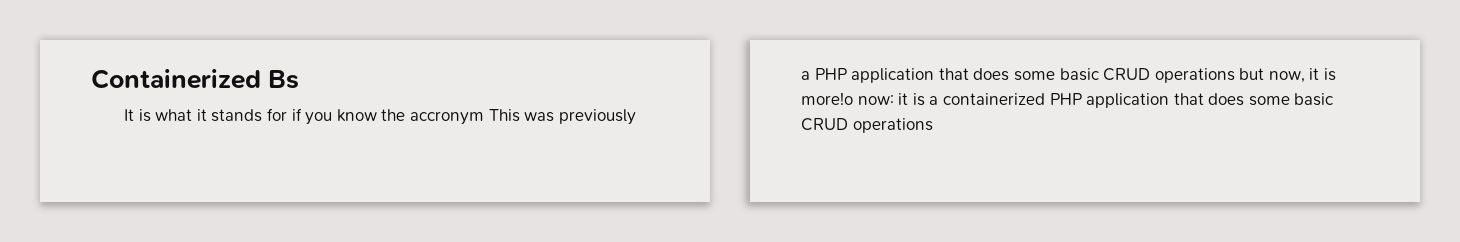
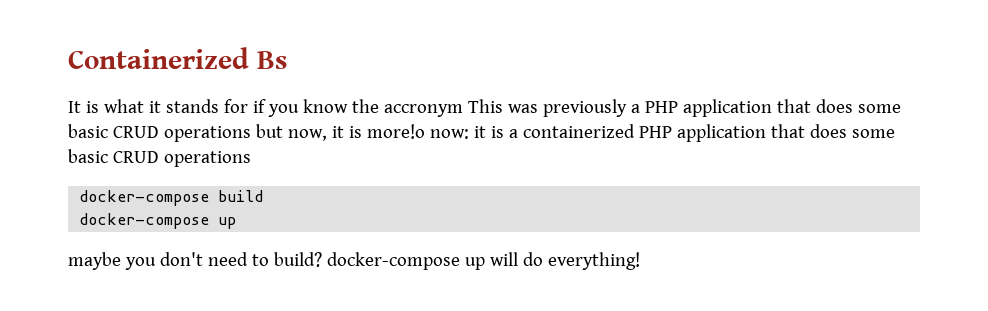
+ docker-compose build
+ docker-compose up
+ maybe you don't need to build? docker-compose up will do everything!

